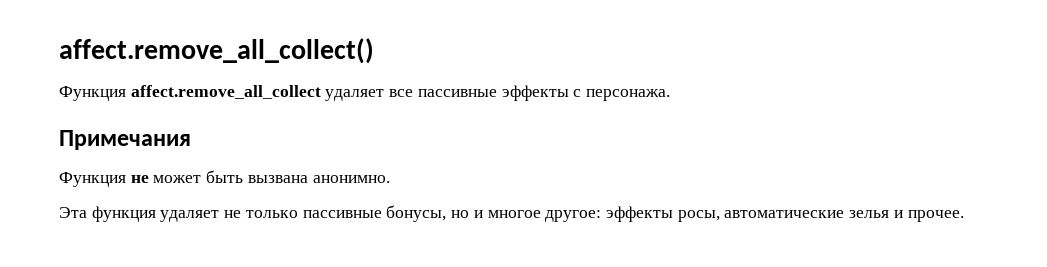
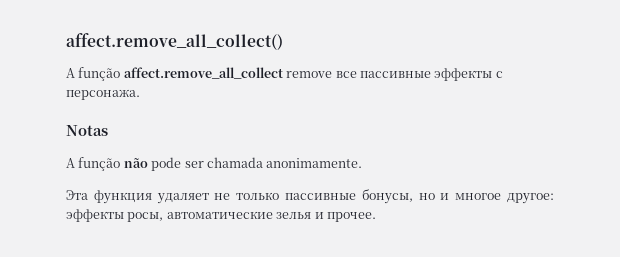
- Функция affect.remove_all_collect удаляет все пассивные эффекты с персонажа.
+ A função affect.remove_all_collect remove все пассивные эффекты с персонажа.
- Примечания
- Функция не может быть вызвана анонимно.
+ Notas
+ A função não pode ser chamada anonimamente.

